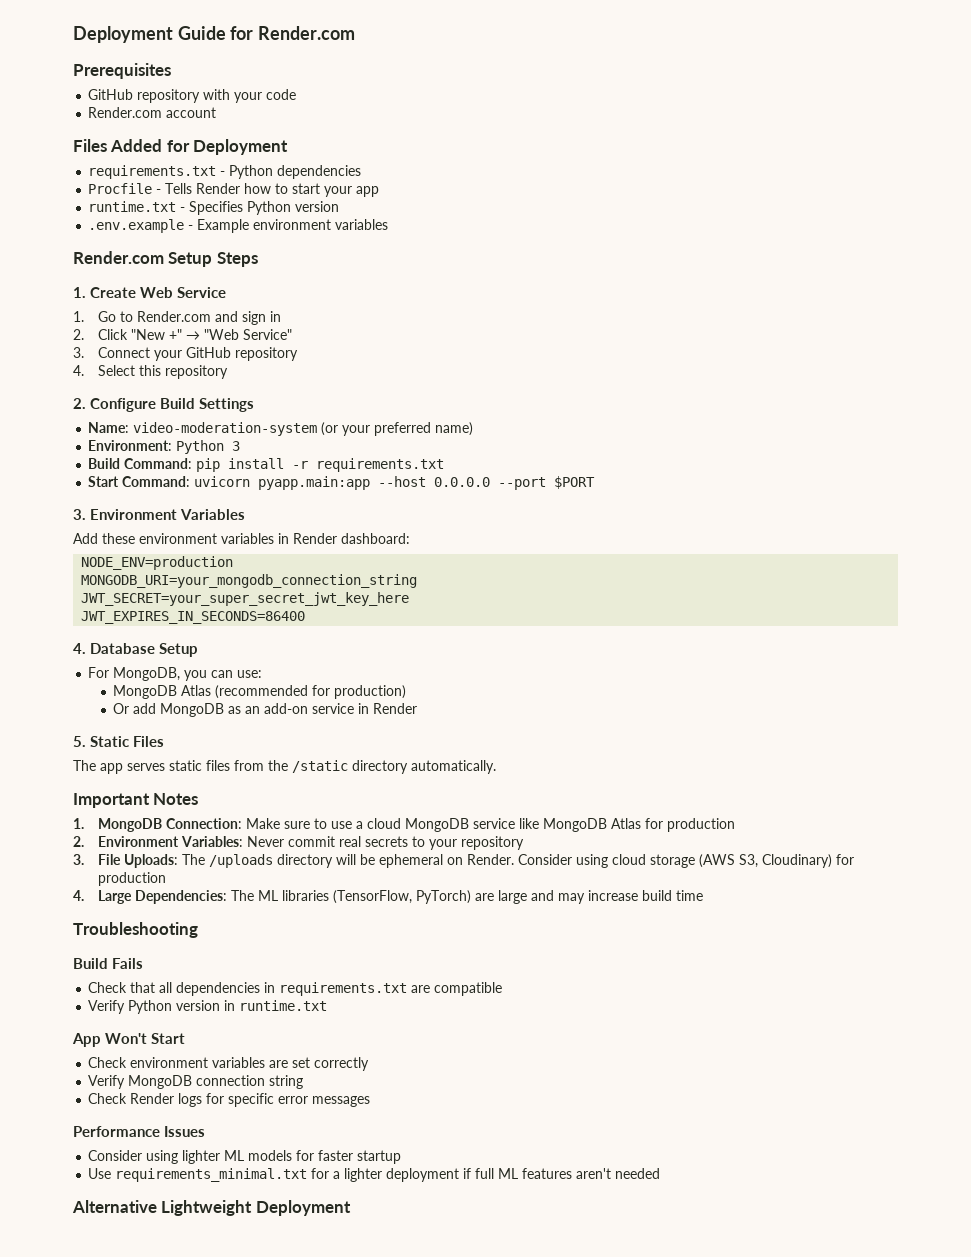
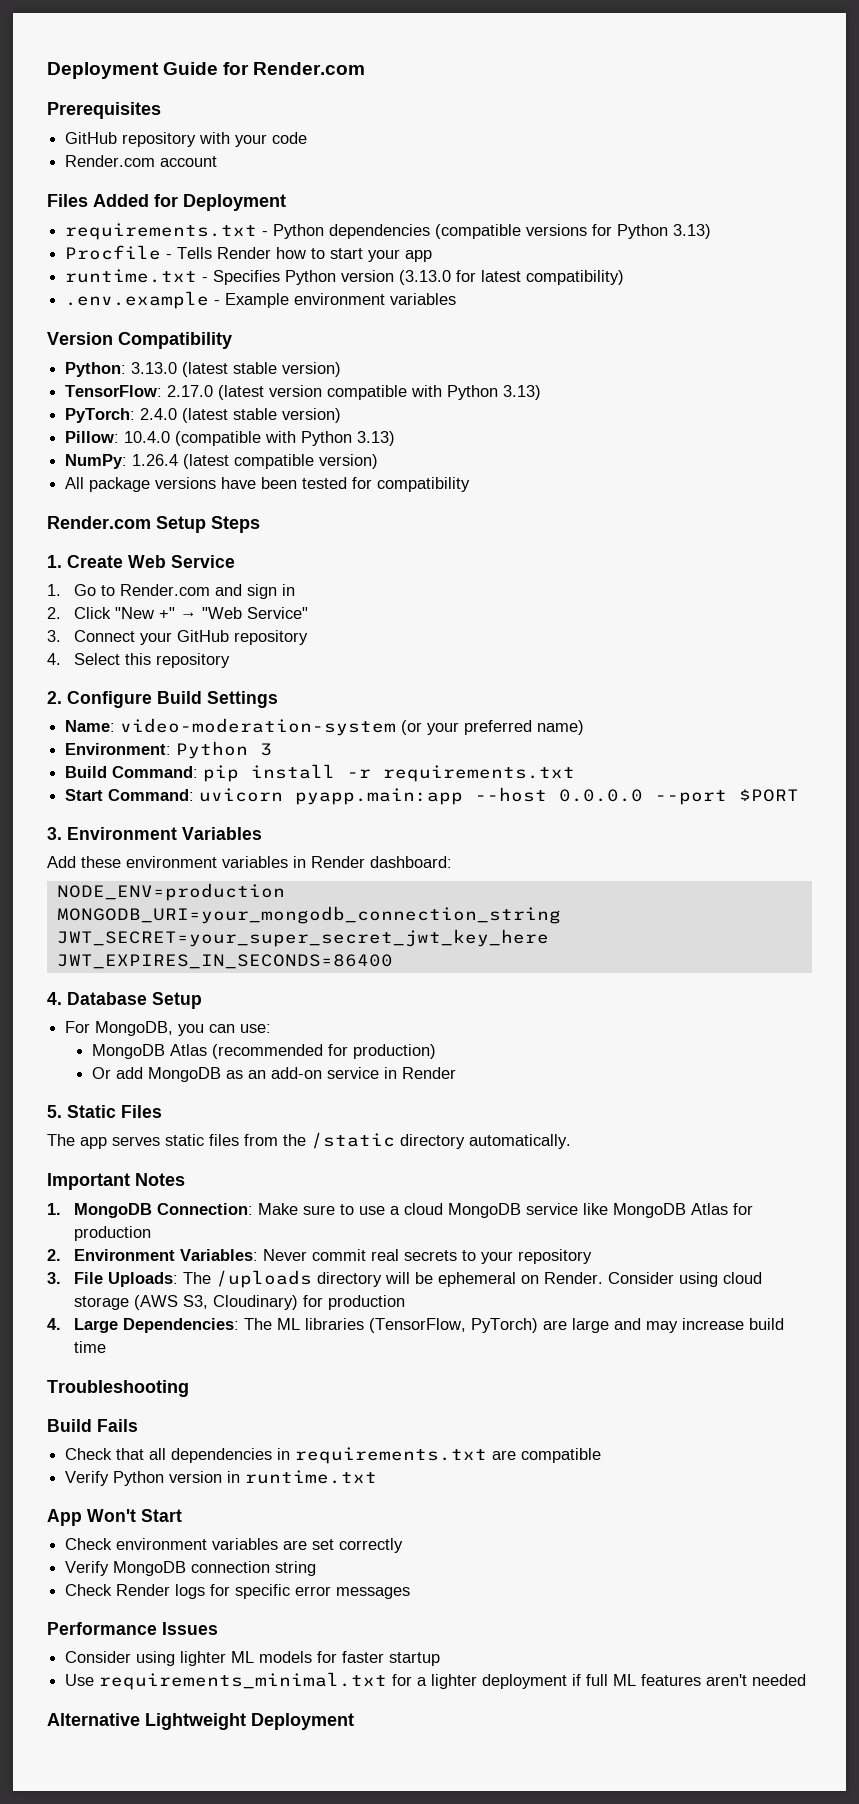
- requirements.txt - Python dependencies
+ requirements.txt - Python dependencies (compatible versions for Python 3.13)
- runtime.txt - Specifies Python version
+ runtime.txt - Specifies Python version (3.13.0 for latest compatibility)
+ Version Compatibility
+ Python: 3.13.0 (latest stable version)
+ TensorFlow: 2.17.0 (latest version compatible with Python 3.13)
+ PyTorch: 2.4.0 (latest stable version)
+ Pillow: 10.4.0 (compatible with Python 3.13)
+ NumPy: 1.26.4 (latest compatible version)
+ All package versions have been tested for compatibility

